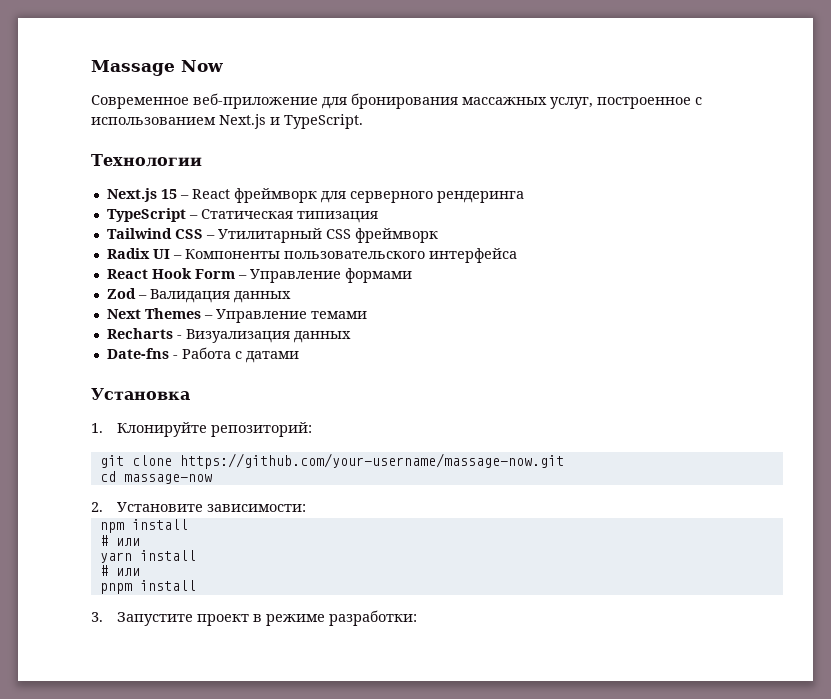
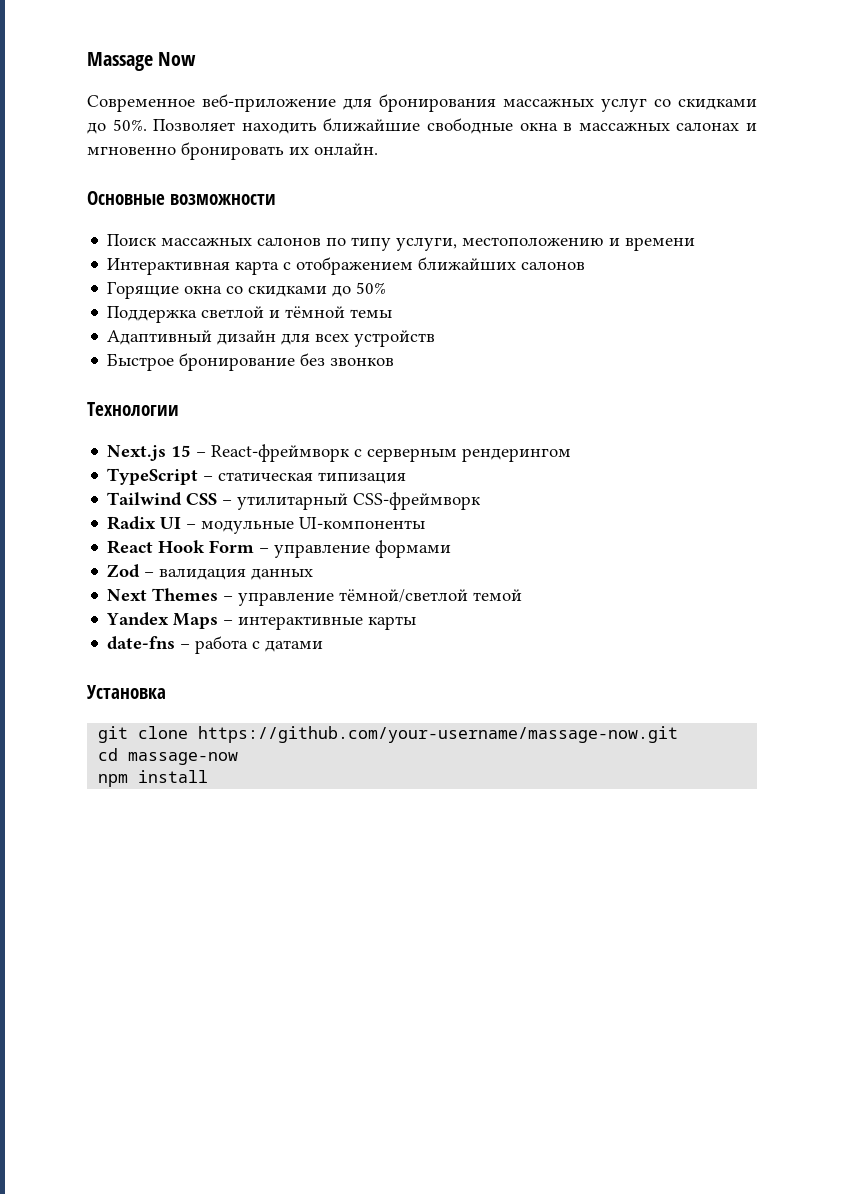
- Современное веб-приложение для бронирования массажных услуг, построенное с использованием Next.js и TypeScript.
+ Современное веб-приложение для бронирования массажных услуг со скидками до 50%. Позволяет находить ближайшие свободные окна в массажных салонах и мгновенно бронировать их онлайн.
+ Основные возможности
+ Поиск массажных салонов по типу услуги, местоположению и времени
+ Интерактивная карта с отображением ближайших салонов
+ Горящие окна со скидками до 50%
+ Поддержка светлой и тёмной темы
+ Адаптивный дизайн для всех устройств
+ Быстрое бронирование без звонков
- Next.js 15 – React фреймворк для серверного рендеринга
+ Next.js 15 – React-фреймворк с серверным рендерингом
- TypeScript – Статическая типизация
+ TypeScript – статическая типизация
- Tailwind CSS – Утилитарный CSS фреймворк
+ Tailwind CSS – утилитарный CSS-фреймворк
- Radix UI – Компоненты пользовательского интерфейса
+ Radix UI – модульные UI-компоненты
- React Hook Form – Управление формами
+ React Hook Form – управление формами
- Zod – Валидация данных
+ Zod – валидация данных
- Next Themes – Управление темами
- Recharts - Визуализация данных
- Date-fns - Работа с датами
+ Next Themes – управление тёмной/светлой темой
+ Yandex Maps – интерактивные карты
+ date-fns – работа с датами
- 1. Клонируйте репозиторий:
- 2. Установите зависимости:
  npm install
- # или
- yarn install
- # или
- pnpm install
- 3. Запустите проект в режиме разработки:

